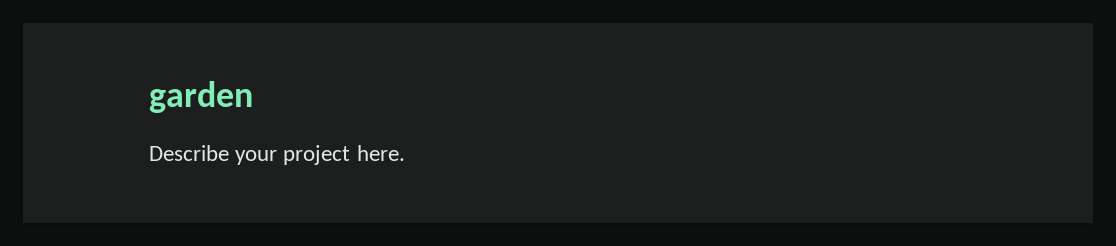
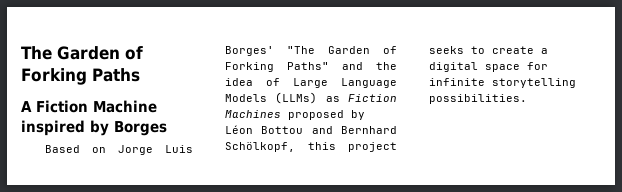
- garden
- Describe your project here.
+ The Garden of Forking Paths
+ A Fiction Machine inspired by Borges
+ Based on Jorge Luis Borges' "The Garden of Forking Paths" and the idea of Large Language Models (LLMs) as Fiction Machines proposed by Léon Bottou and Bernhard Schölkopf, this project seeks to create a digital space for infinite storytelling possibilities.

